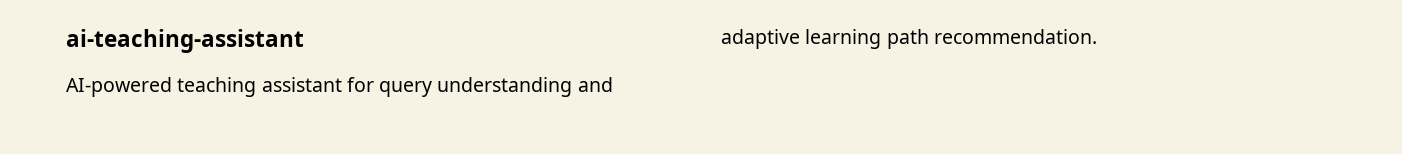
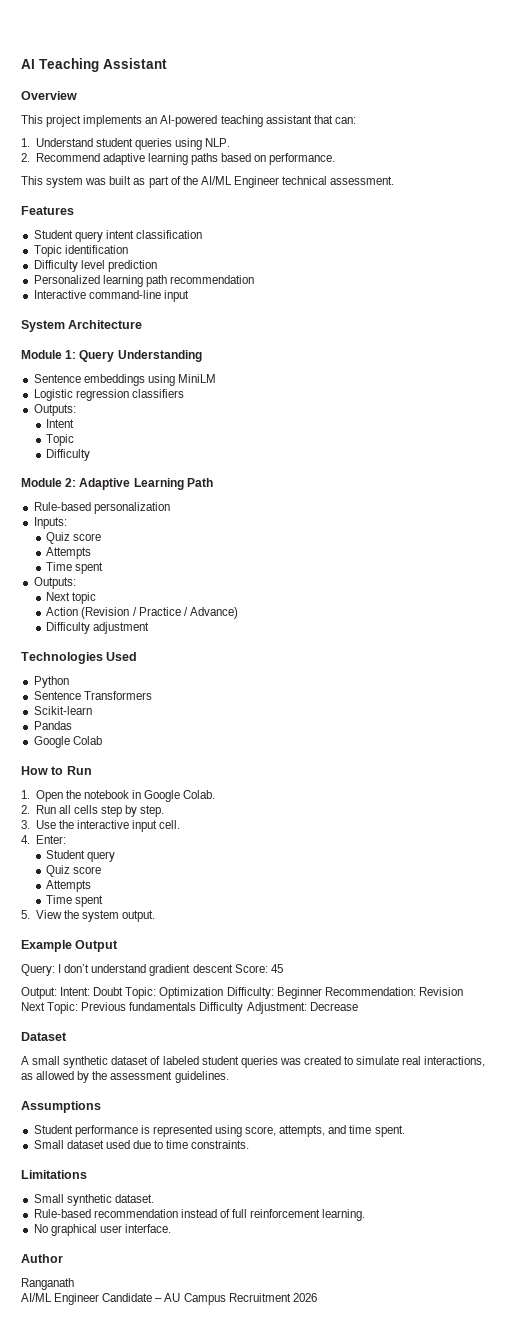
- ai-teaching-assistant
- AI-powered teaching assistant for query understanding and adaptive learning path recommendation.
+ AI Teaching Assistant
+ Overview
+ This project implements an AI-powered teaching assistant that can:
+ 1. Understand student queries using NLP.
+ 2. Recommend adaptive learning paths based on performance.
+ This system was built as part of the AI/ML Engineer technical assessment.
+ Features
+ Student query intent classification
+ Topic identification
+ Difficulty level prediction
+ Personalized learning path recommendation
+ Interactive command-line input
+ System Architecture
+ Module 1: Query Understanding
+ Sentence embeddings using MiniLM
+ Logistic regression classifiers
+ Outputs:
+ Intent
+ Topic
+ Difficulty
+ Module 2: Adaptive Learning Path
+ Rule-based personalization
+ Inputs:
+ Quiz score
+ Attempts
+ Time spent
+ Outputs:
+ Next topic
+ Action (Revision / Practice / Advance)
+ Difficulty adjustment
+ Technologies Used
+ Python
+ Sentence Transformers
+ Scikit-learn
+ Pandas
+ Google Colab
+ How to Run
+ 1. Open the notebook in Google Colab.
+ 2. Run all cells step by step.
+ 3. Use the interactive input cell.
+ 4. Enter:
+ Student query
+ Quiz score
+ Attempts
+ Time spent
+ 5. View the system output.
+ Example Output
+ Query: I don’t understand gradient descent Score: 45
+ Output: Intent: Doubt Topic: Optimization Difficulty: Beginner Recommendation: Revision Next Topic: Previous fundamentals Difficulty Adjustment: Decrease
+ Dataset
+ A small synthetic dataset of labeled student queries was created to simulate real interactions, as allowed by the assessment guidelines.
+ Assumptions
+ Student performance is represented using score, attempts, and time spent.
+ Small dataset used due to time constraints.
+ Limitations
+ Small synthetic dataset.
+ Rule-based recommendation instead of full reinforcement learning.
+ No graphical user interface.
+ Author
+ Ranganath
+ AI/ML Engineer Candidate – AU Campus Recruitment 2026

